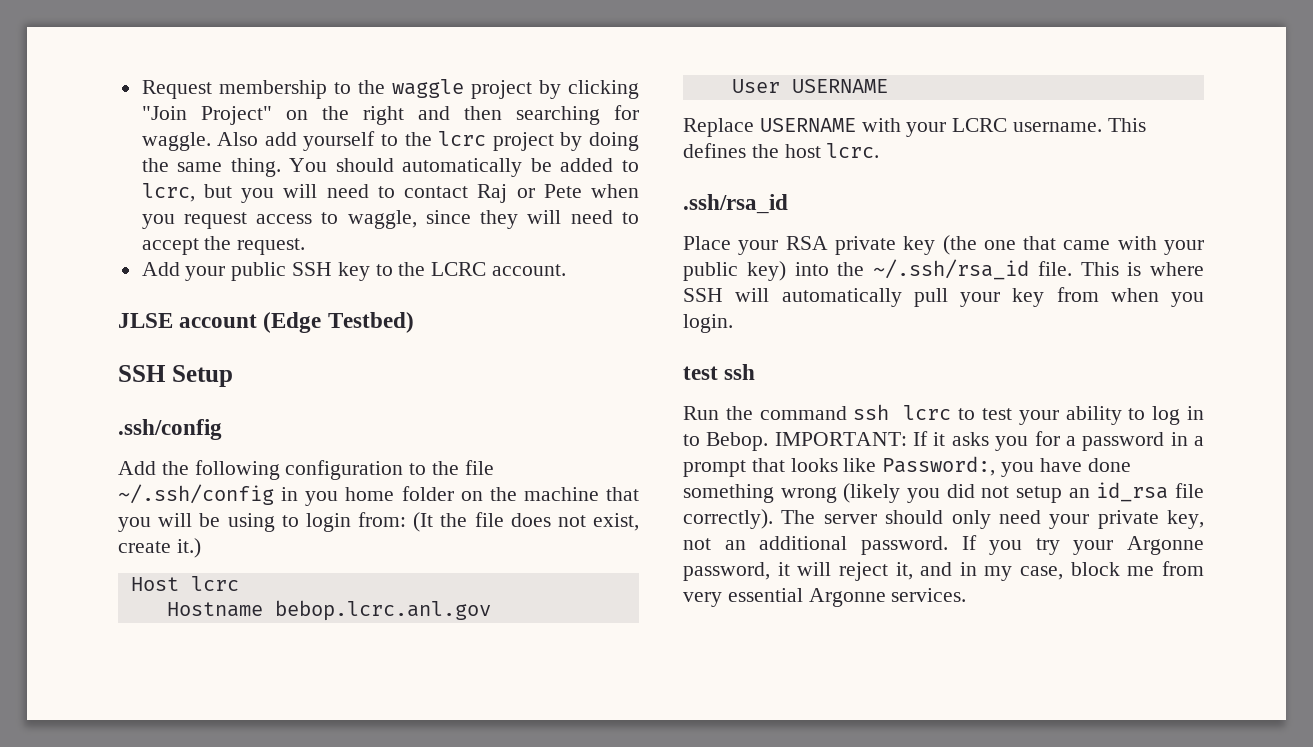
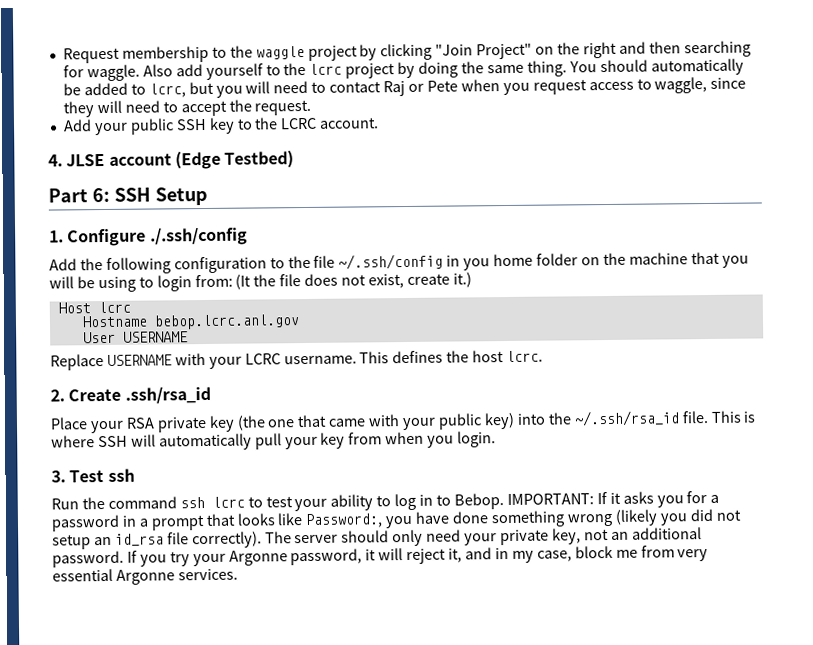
- JLSE account (Edge Testbed)
+ 4. JLSE account (Edge Testbed)
- SSH Setup
+ Part 6: SSH Setup
- .ssh/config
+ 1. Configure ./.ssh/config
- .ssh/rsa_id
+ 2. Create .ssh/rsa_id
- test ssh
+ 3. Test ssh

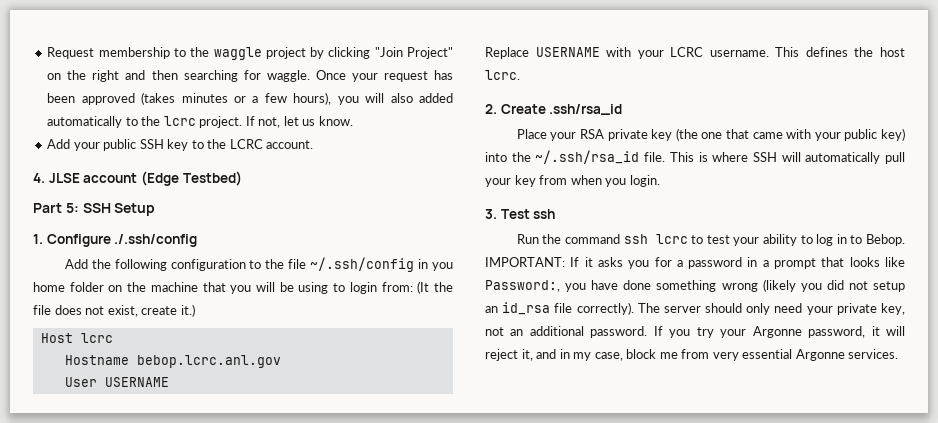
- Also add yourself to the lcrc project by doing the same thing. You should automatically be added to lcrc, but you will need to contact Raj or Pete when you request access to waggle, since they will need to accept the request.
+ Once your request has been approved (takes minutes or a few hours), you will also added automatically to the lcrc project. If not, let us know.
- Part 6: SSH Setup
+ Part 5: SSH Setup

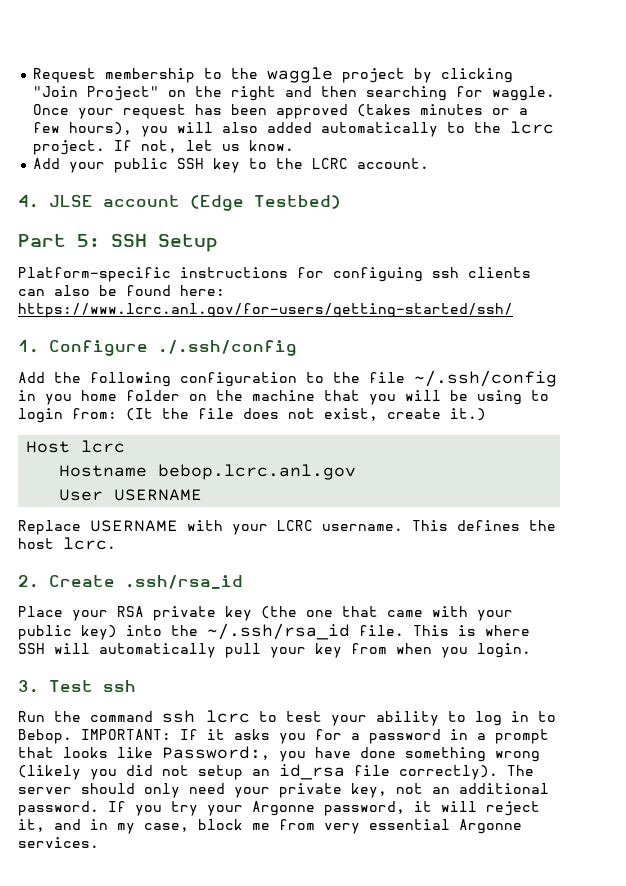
+ Platform-specific instructions for configuing ssh clients can also be found here: https://www.lcrc.anl.gov/for-users/getting-started/ssh/

